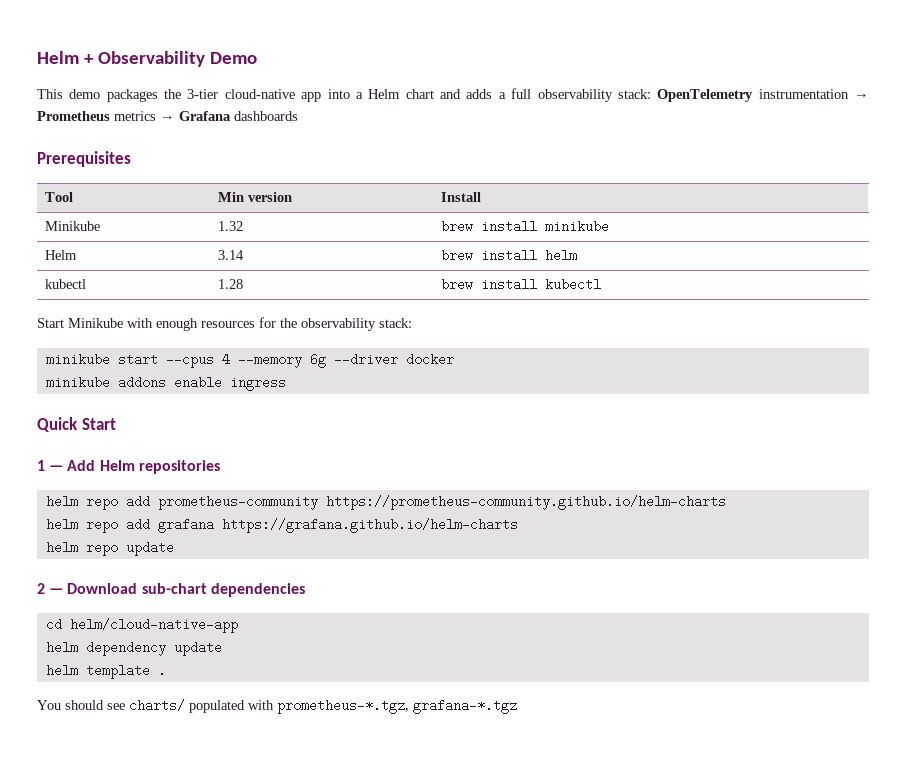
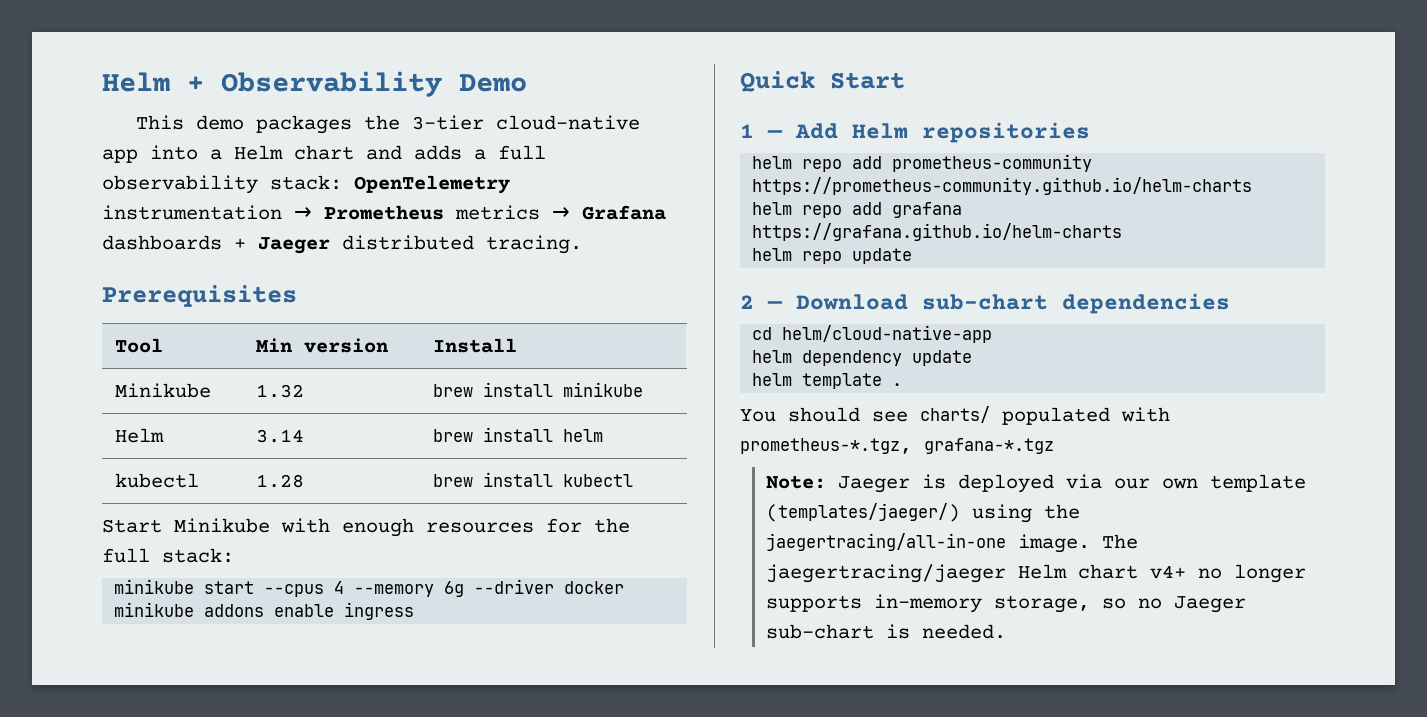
- This demo packages the 3-tier cloud-native app into a Helm chart and adds a full observability stack: OpenTelemetry instrumentation → Prometheus metrics → Grafana dashboards
+ This demo packages the 3-tier cloud-native app into a Helm chart and adds a full observability stack: OpenTelemetry instrumentation → Prometheus metrics → Grafana dashboards + Jaeger distributed tracing.
- Start Minikube with enough resources for the observability stack:
+ Start Minikube with enough resources for the full stack:
+ Note: Jaeger is deployed via our own template (templates/jaeger/) using the jaegertracing/all-in-one image. The jaegertracing/jaeger Helm chart v4+ no longer supports in-memory storage, so no Jaeger sub-chart is needed.

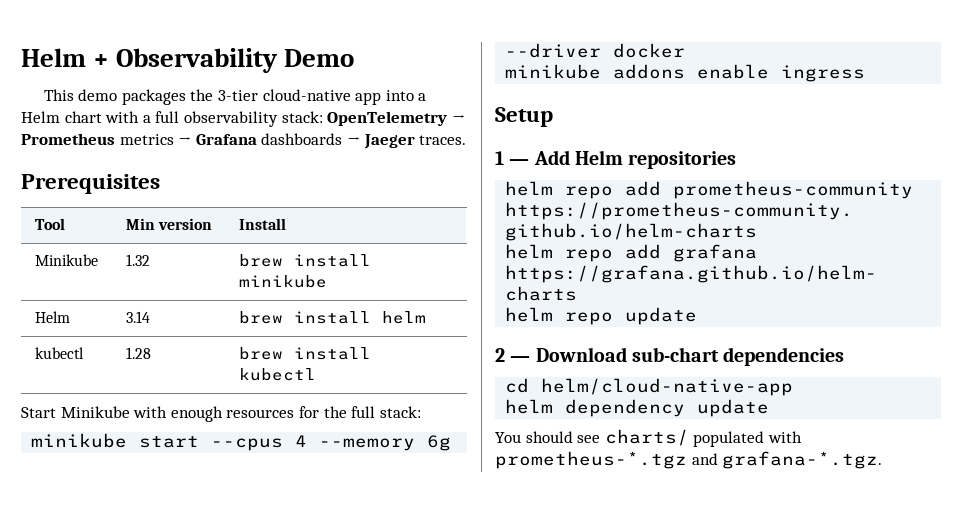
- This demo packages the 3-tier cloud-native app into a Helm chart and adds a full observability stack: OpenTelemetry instrumentation → Prometheus metrics → Grafana dashboards + Jaeger distributed tracing.
+ This demo packages the 3-tier cloud-native app into a Helm chart with a full observability stack: OpenTelemetry → Prometheus metrics → Grafana dashboards → Jaeger traces.
- Quick Start
+ Setup
- helm template .
- You should see charts/ populated with prometheus-*.tgz, grafana-*.tgz
- Note: Jaeger is deployed via our own template (templates/jaeger/) using the jaegertracing/all-in-one image. The jaegertracing/jaeger Helm chart v4+ no longer supports in-memory storage, so no Jaeger sub-chart is needed.
+ You should see charts/ populated with prometheus-*.tgz and grafana-*.tgz.

